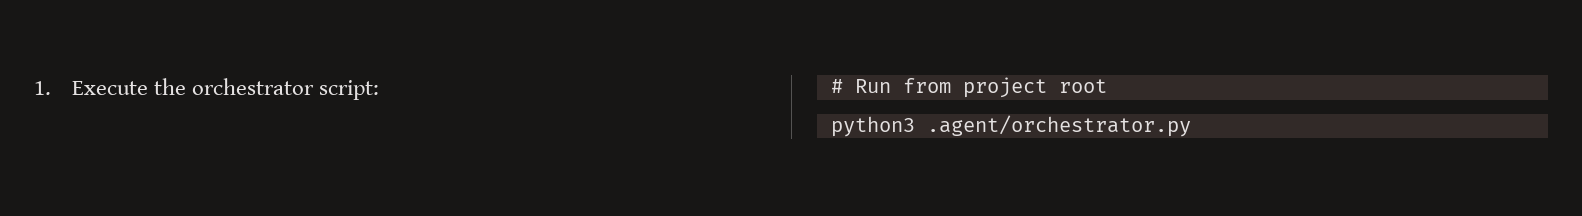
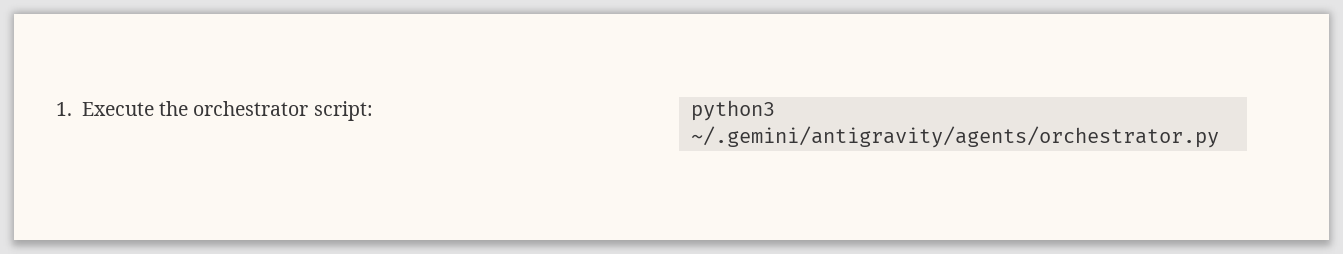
- # Run from project root
- python3 .agent/orchestrator.py
+ python3 ~/.gemini/antigravity/agents/orchestrator.py

